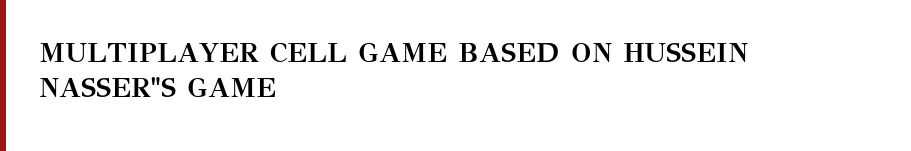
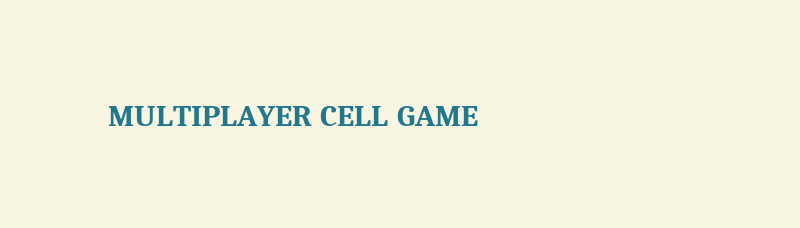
- MULTIPLAYER CELL GAME BASED ON HUSSEIN NASSER"S GAME
+ MULTIPLAYER CELL GAME

